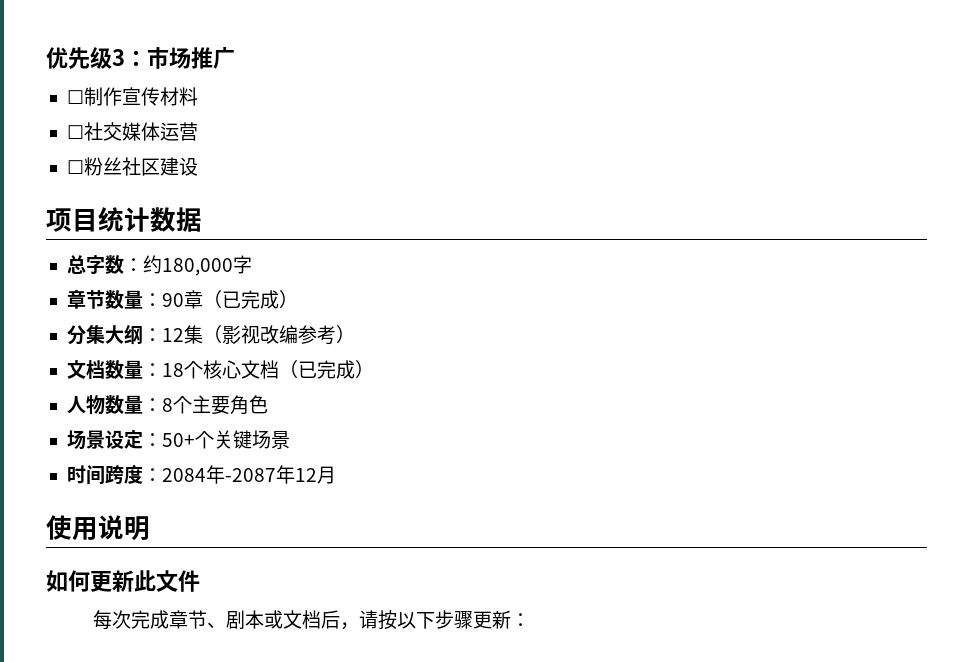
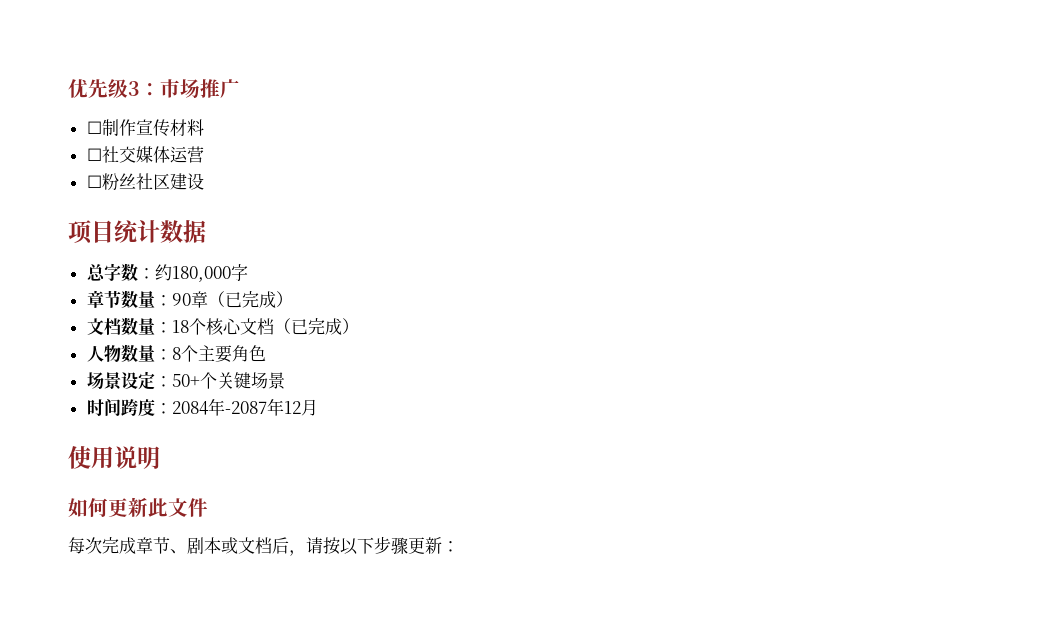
- 分集大纲：12集（影视改编参考）

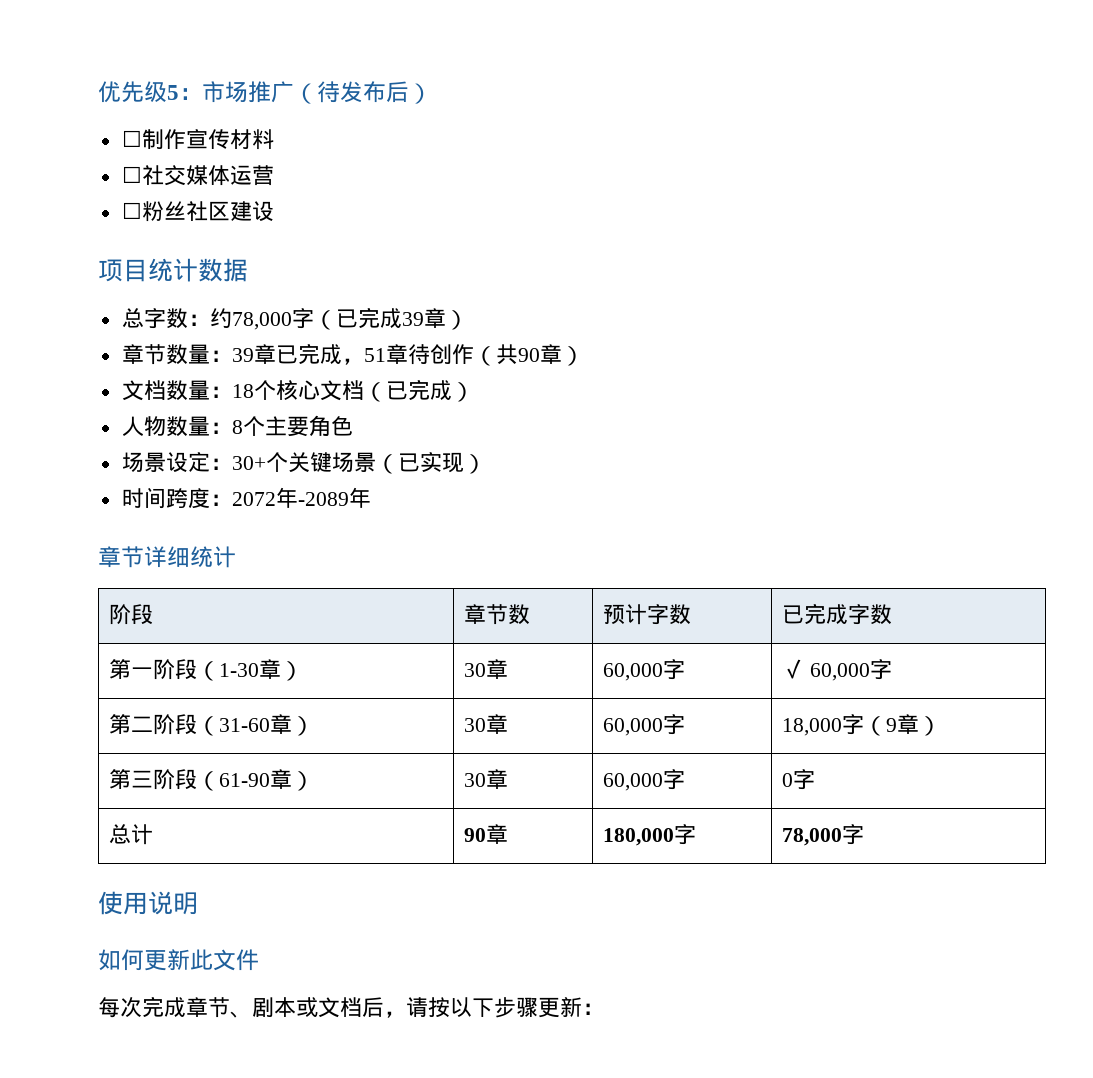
- 优先级3：市场推广
+ 优先级5：市场推广（待发布后）
- 总字数：约180,000字
+ 总字数：约78,000字（已完成39章）
- 章节数量：90章（已完成）
+ 章节数量：39章已完成，51章待创作（共90章）
- 场景设定：50+个关键场景
+ 场景设定：30+个关键场景（已实现）
- 时间跨度：2084年-2087年12月
+ 时间跨度：2072年-2089年
+ 章节详细统计
+ 阶段 | 章节数 | 预计字数 | 已完成字数
+ 第一阶段（1-30章） | 30章 | 60,000字 | ✓ 60,000字
+ 第二阶段（31-60章） | 30章 | 60,000字 | 18,000字（9章）
+ 第三阶段（61-90章） | 30章 | 60,000字 | 0字
+ 总计 | 90章 | 180,000字 | 78,000字

